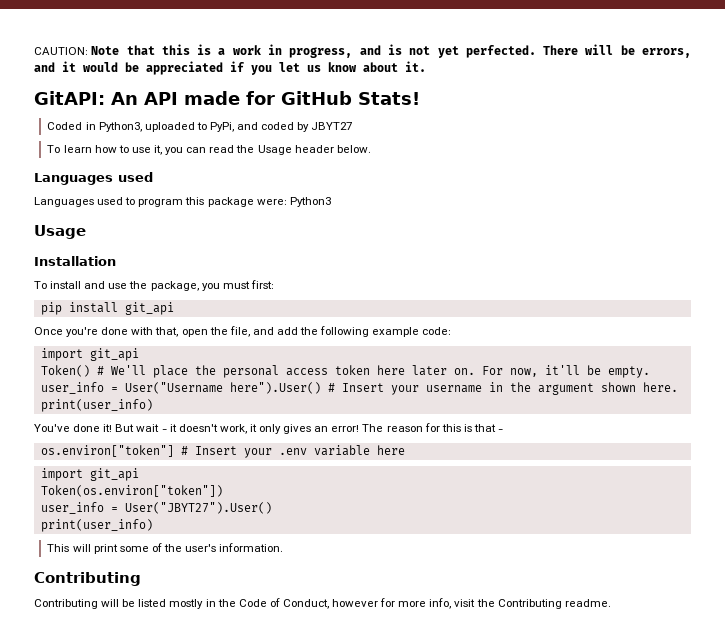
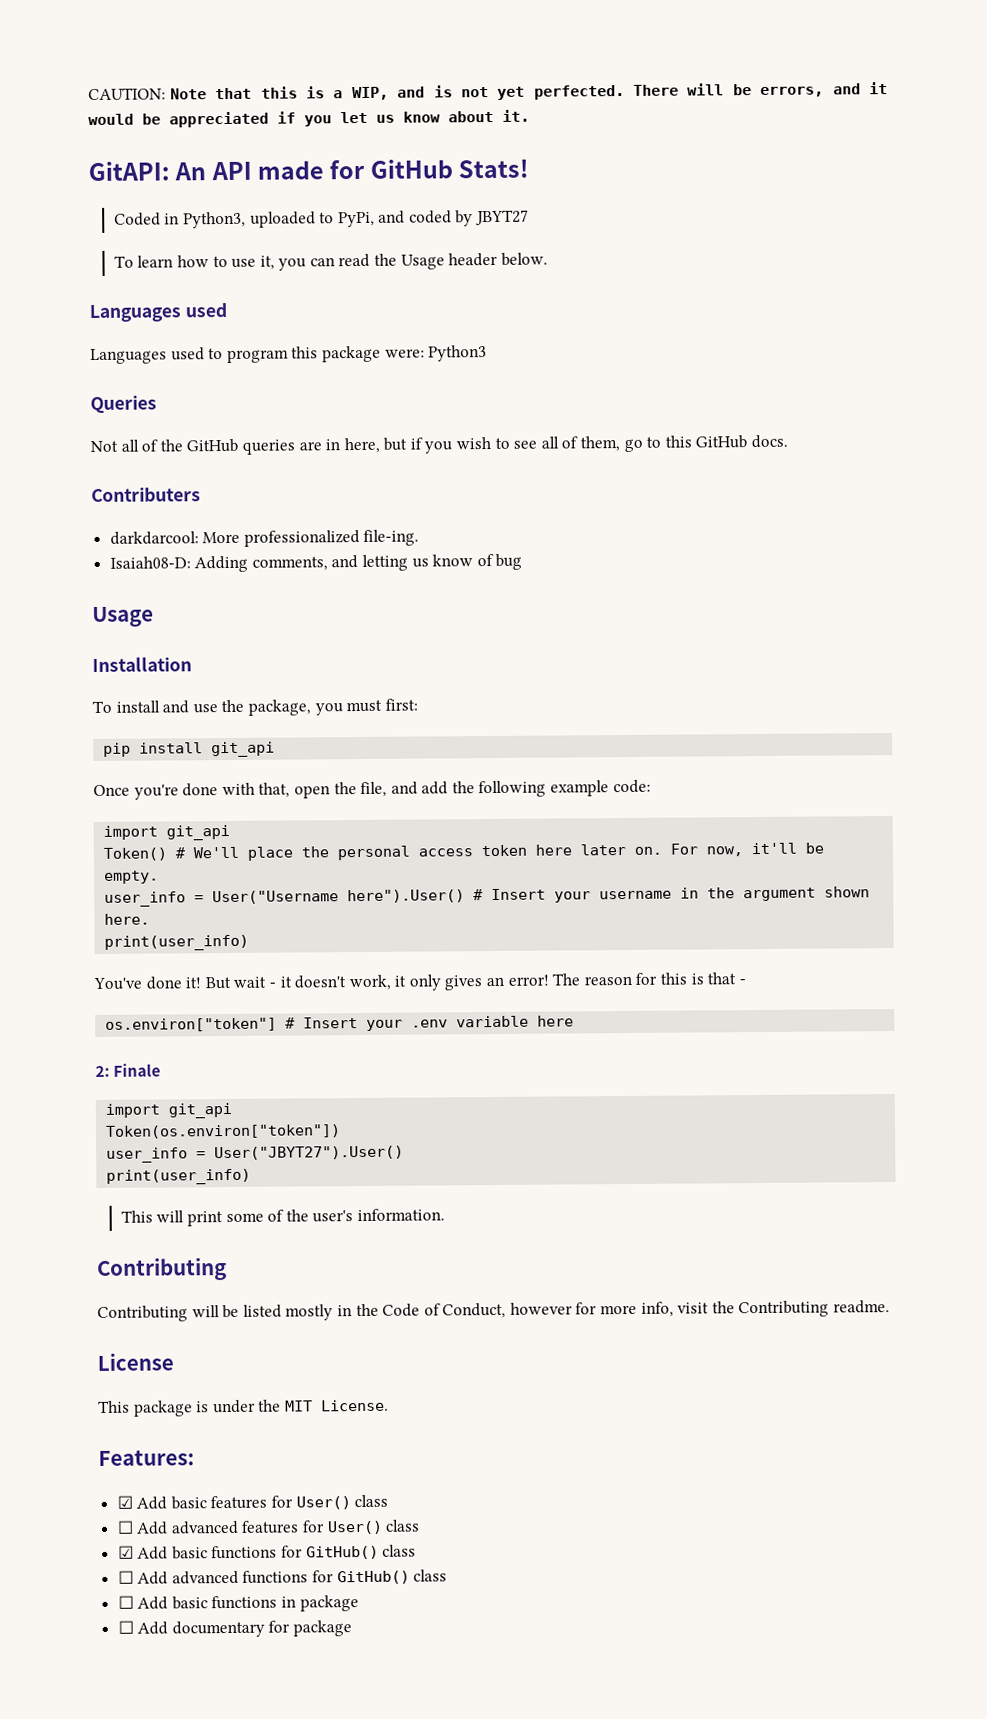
- CAUTION: Note that this is a work in progress, and is not yet perfected.
+ CAUTION: Note that this is a WIP, and is not yet perfected.
+ Queries
+ Not all of the GitHub queries are in here, but if you wish to see all of them, go to this GitHub docs.
+ Contributers
+ darkdarcool: More professionalized file-ing.
+ Isaiah08-D: Adding comments, and letting us know of bug
+ 2: Finale
+ License
+ This package is under the MIT License.
+ Features:
+ ☑ Add basic features for User() class
+ ☐ Add advanced features for User() class
+ ☑ Add basic functions for GitHub() class
+ ☐ Add advanced functions for GitHub() class
+ ☐ Add basic functions in package
+ ☐ Add documentary for package

